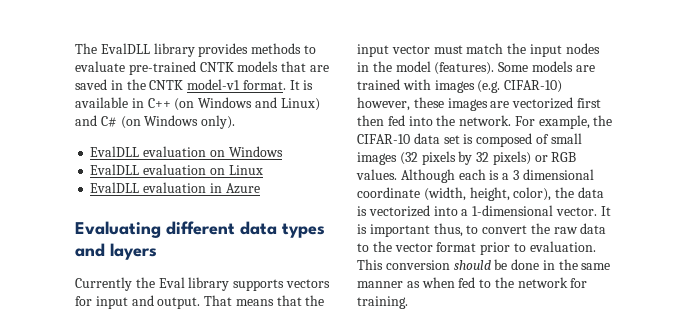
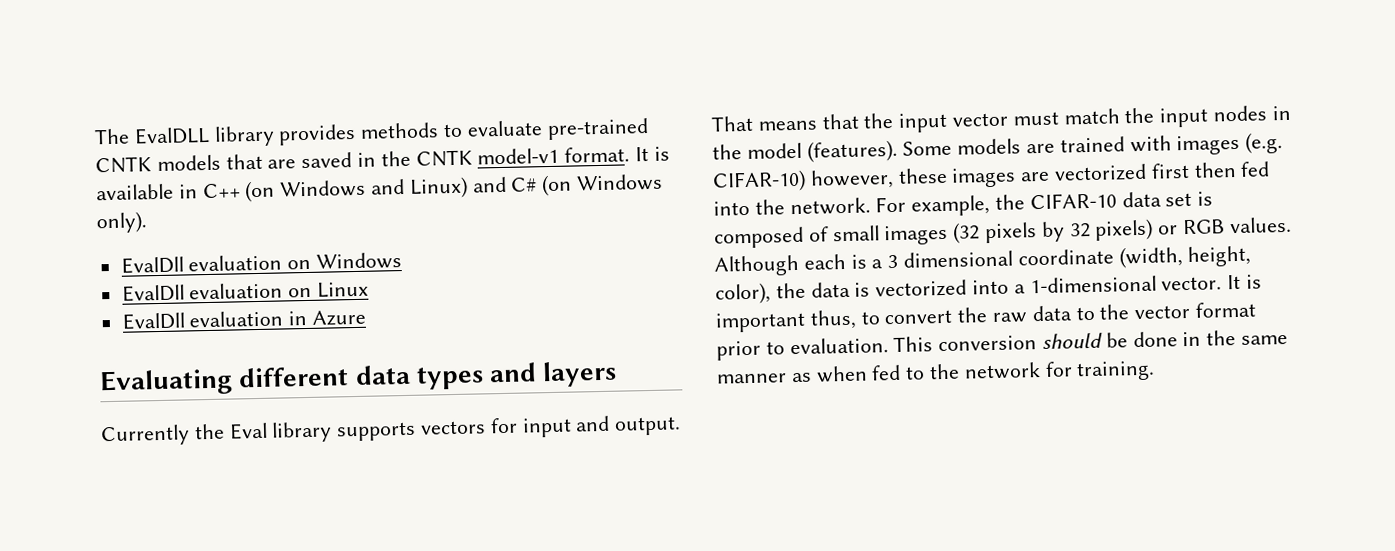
- EvalDLL evaluation on Windows
+ EvalDll evaluation on Windows
- EvalDLL evaluation on Linux
+ EvalDll evaluation on Linux
- EvalDLL evaluation in Azure
+ EvalDll evaluation in Azure

